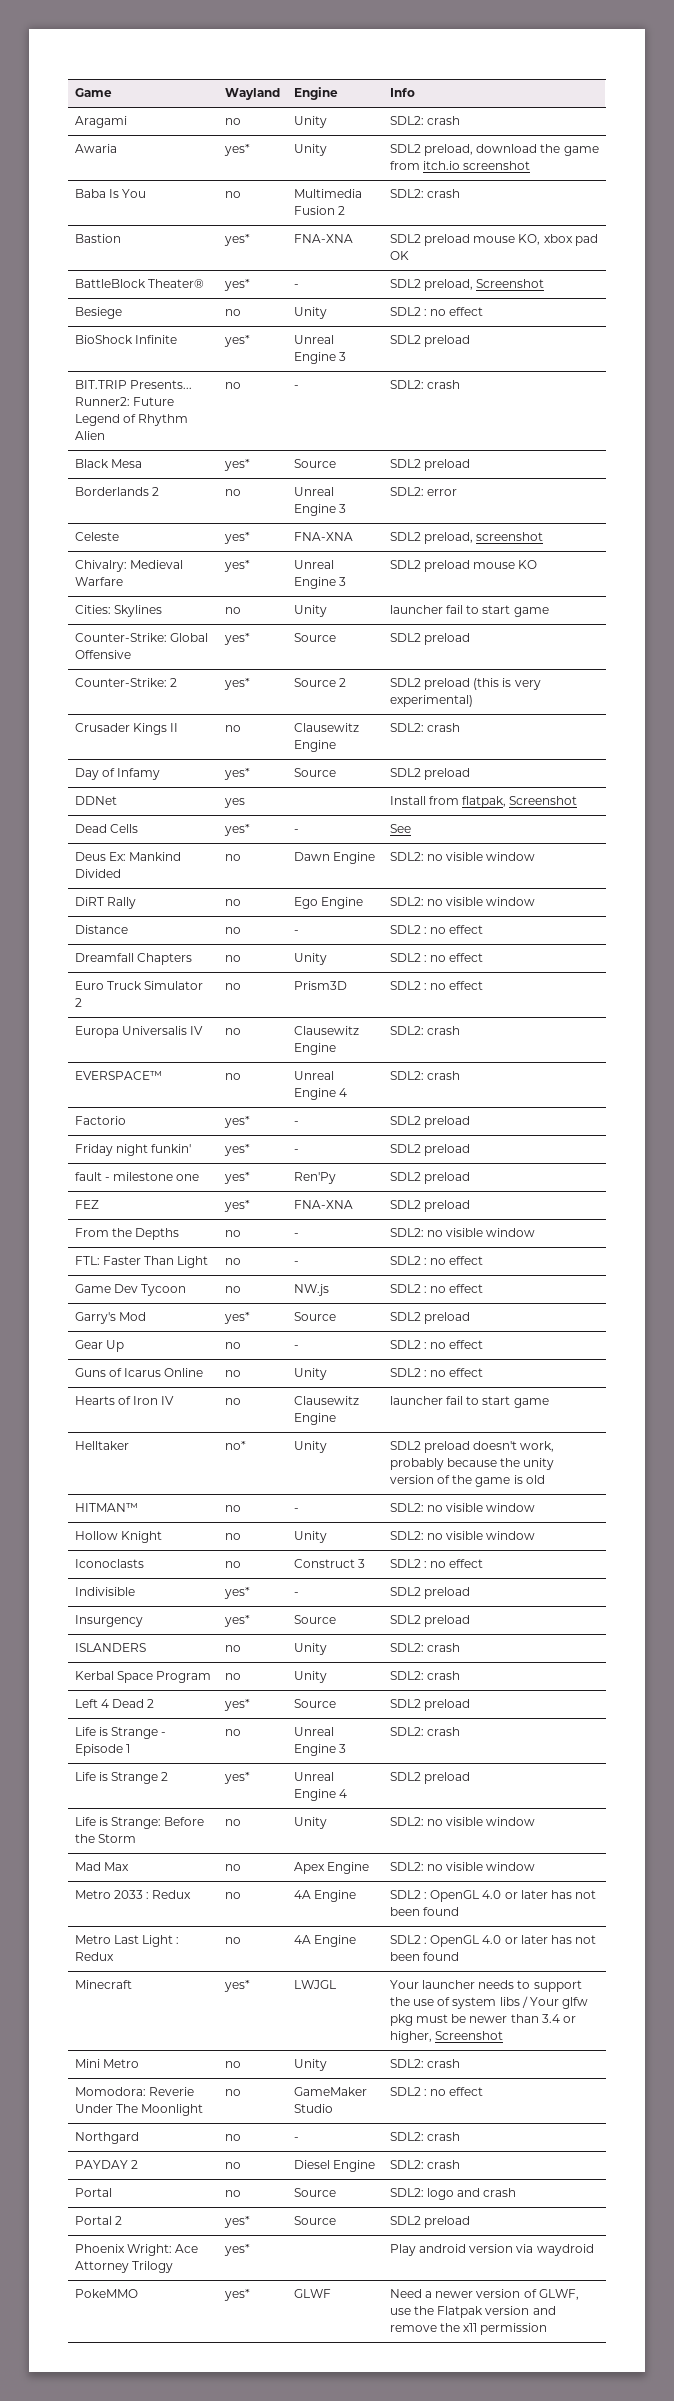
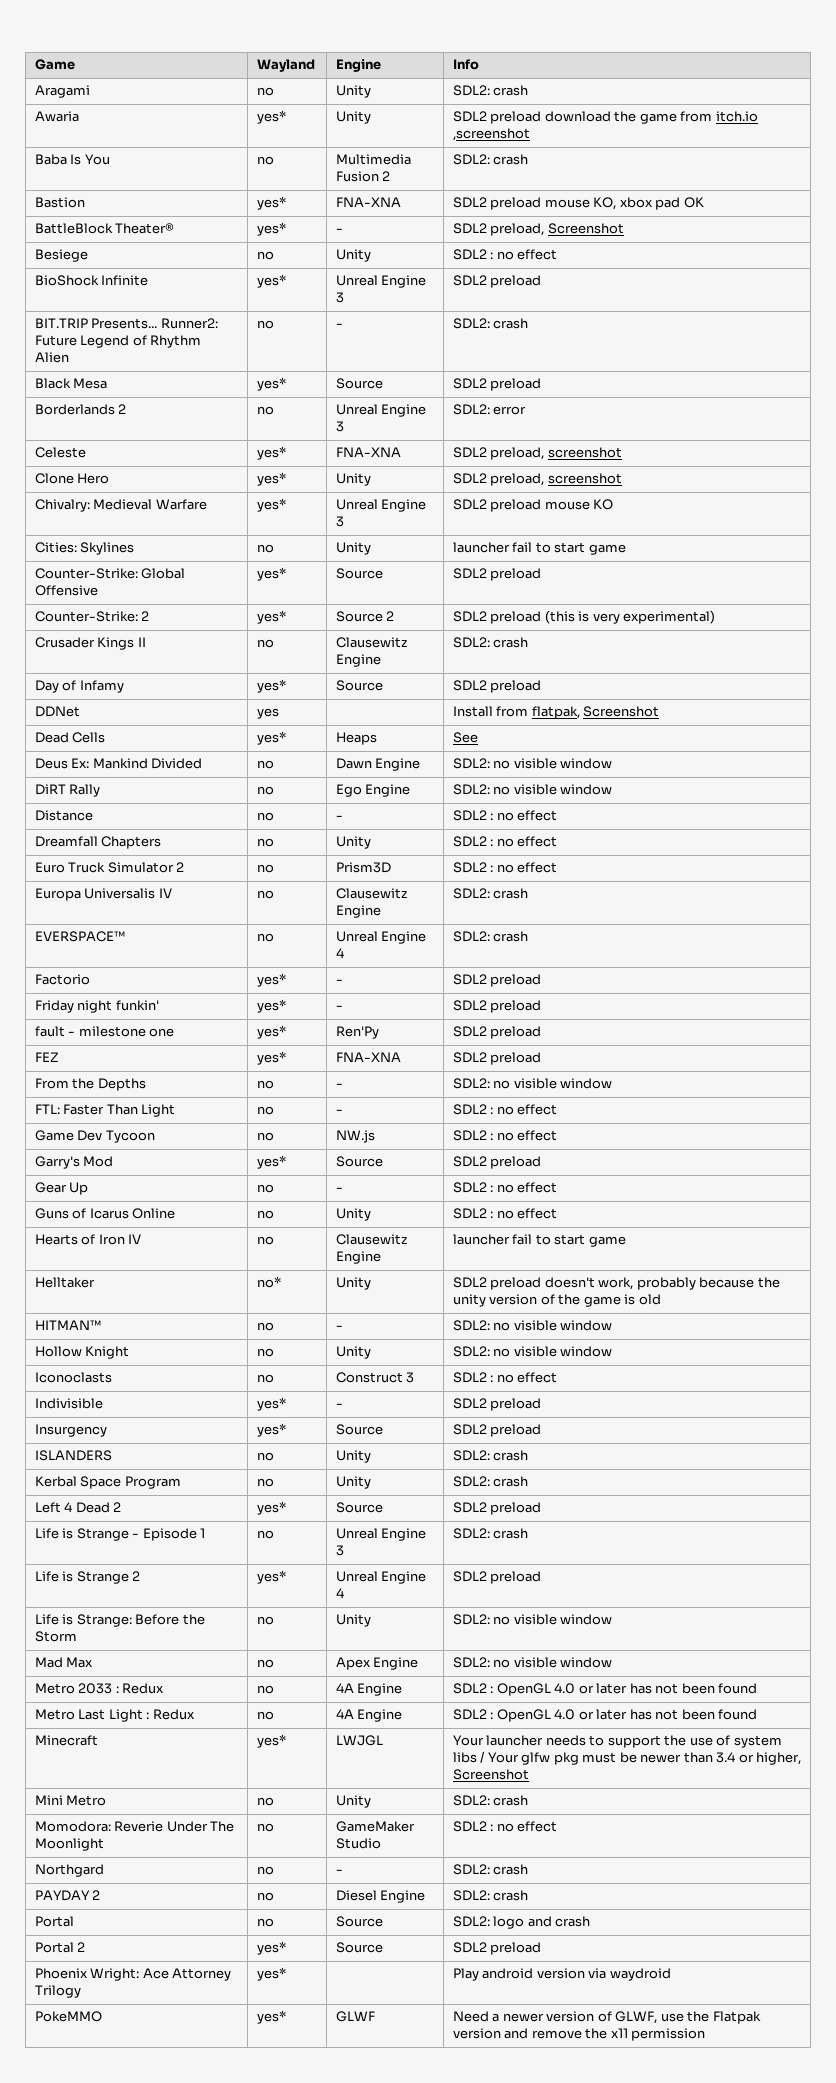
- Awaria | yes* | Unity | SDL2 preload, download the game from itch.io screenshot
+ Awaria | yes* | Unity | SDL2 preload download the game from itch.io ,screenshot
+ Clone Hero | yes* | Unity | SDL2 preload, screenshot
- Dead Cells | yes* | - | See
+ Dead Cells | yes* | Heaps | See

